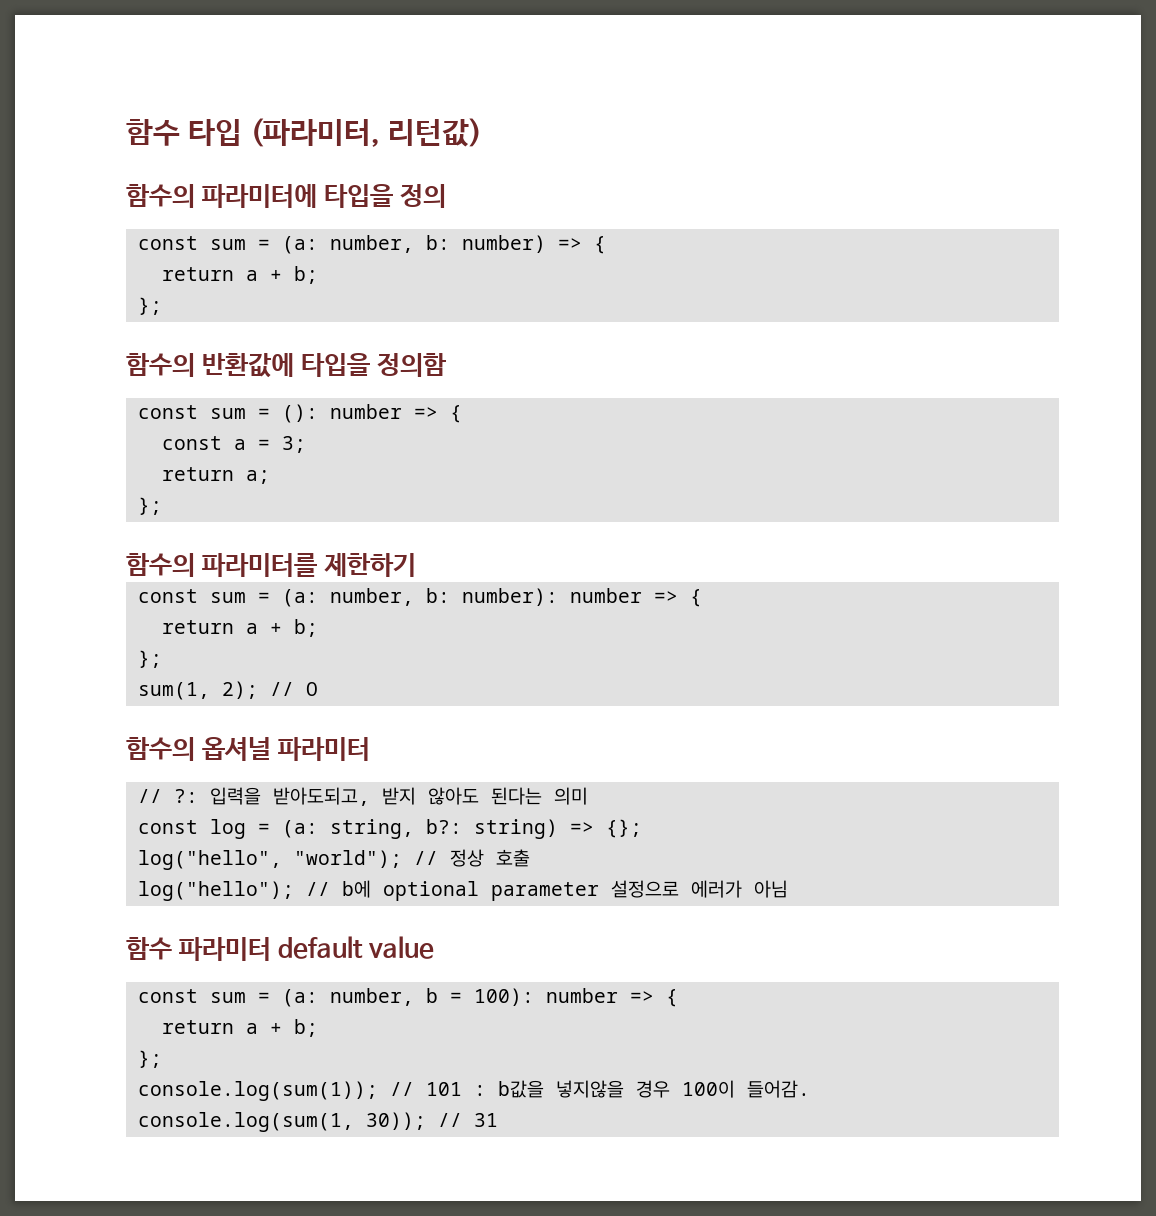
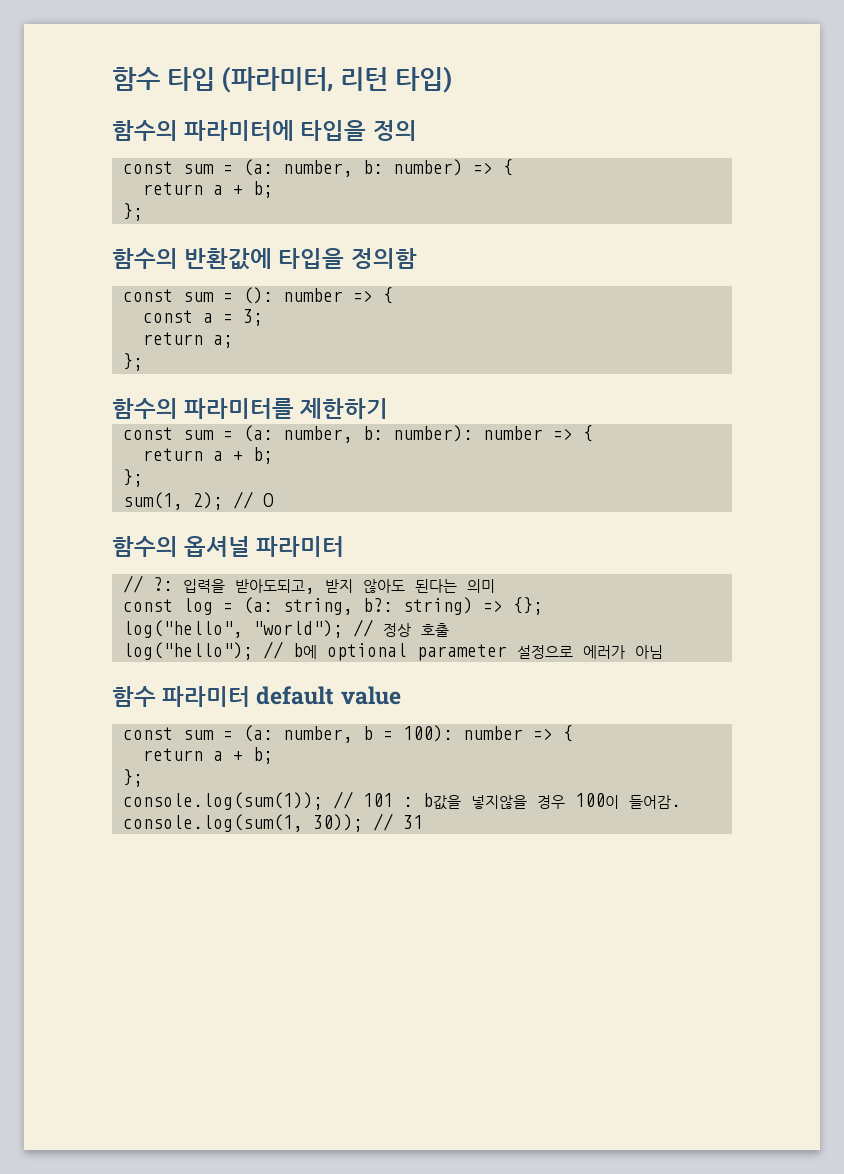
- 함수 타입 (파라미터, 리턴값)
+ 함수 타입 (파라미터, 리턴 타입)

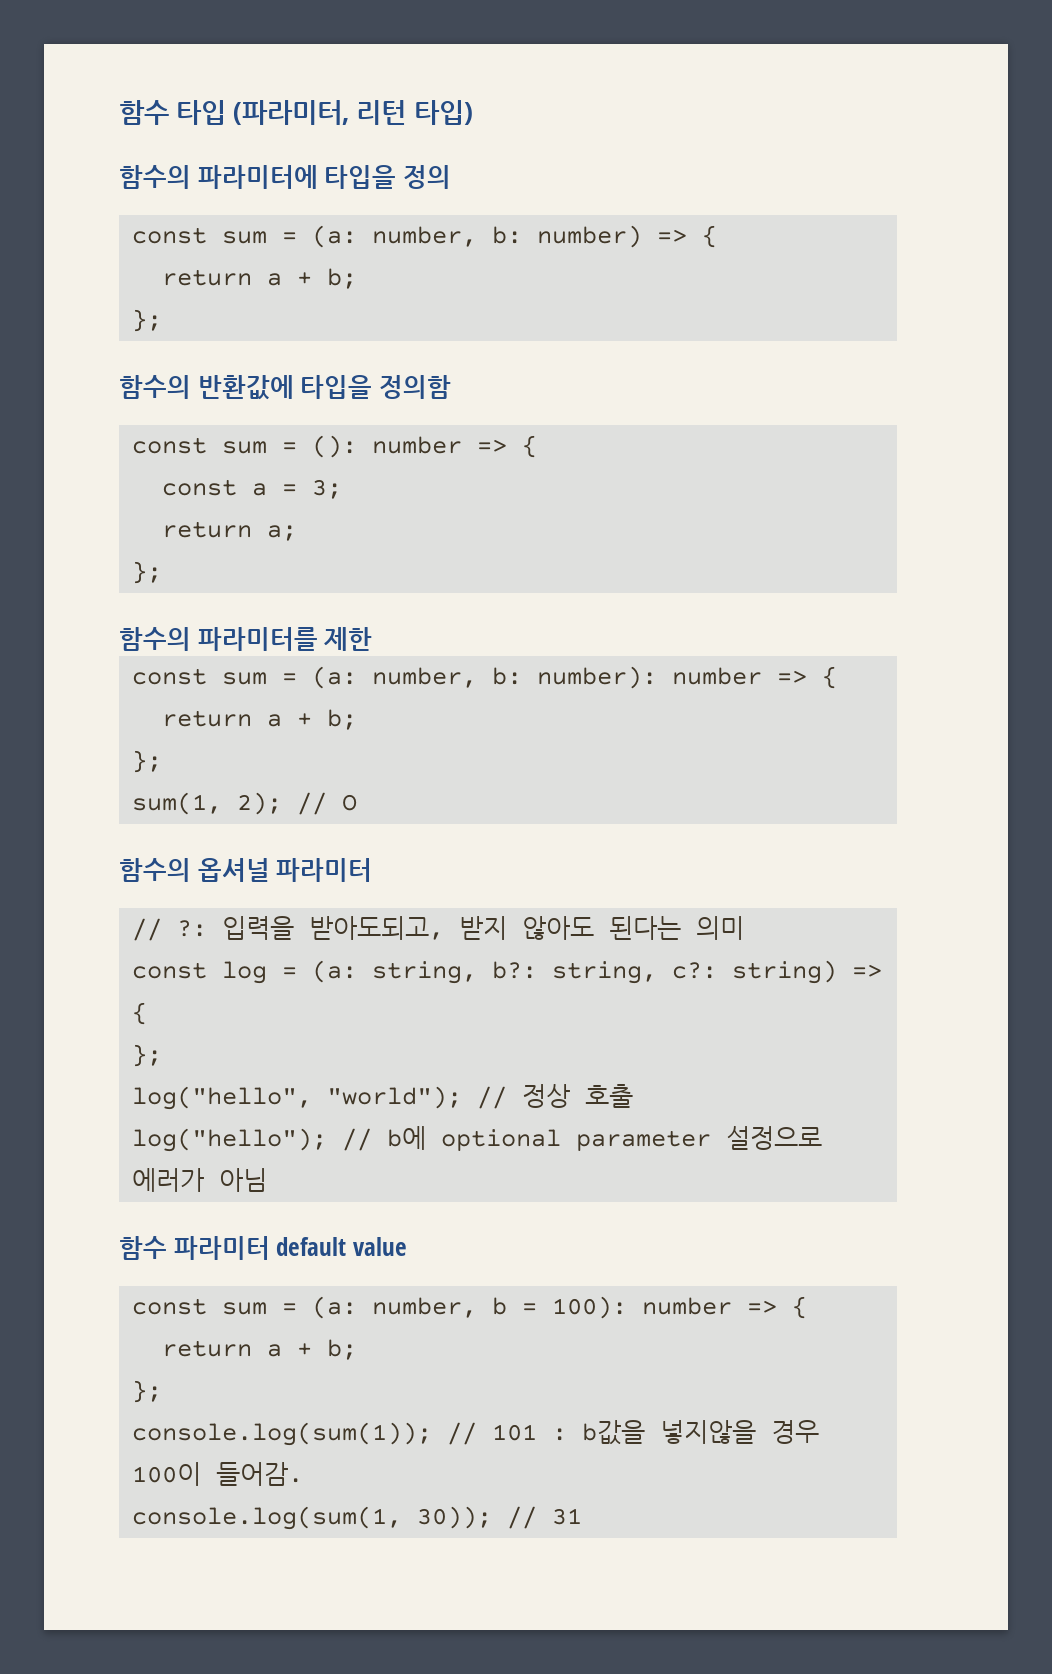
- 함수의 파라미터를 제한하기
+ 함수의 파라미터를 제한
- const log = (a: string, b?: string) => {};
+ const log = (a: string, b?: string, c?: string) => {
+ };

